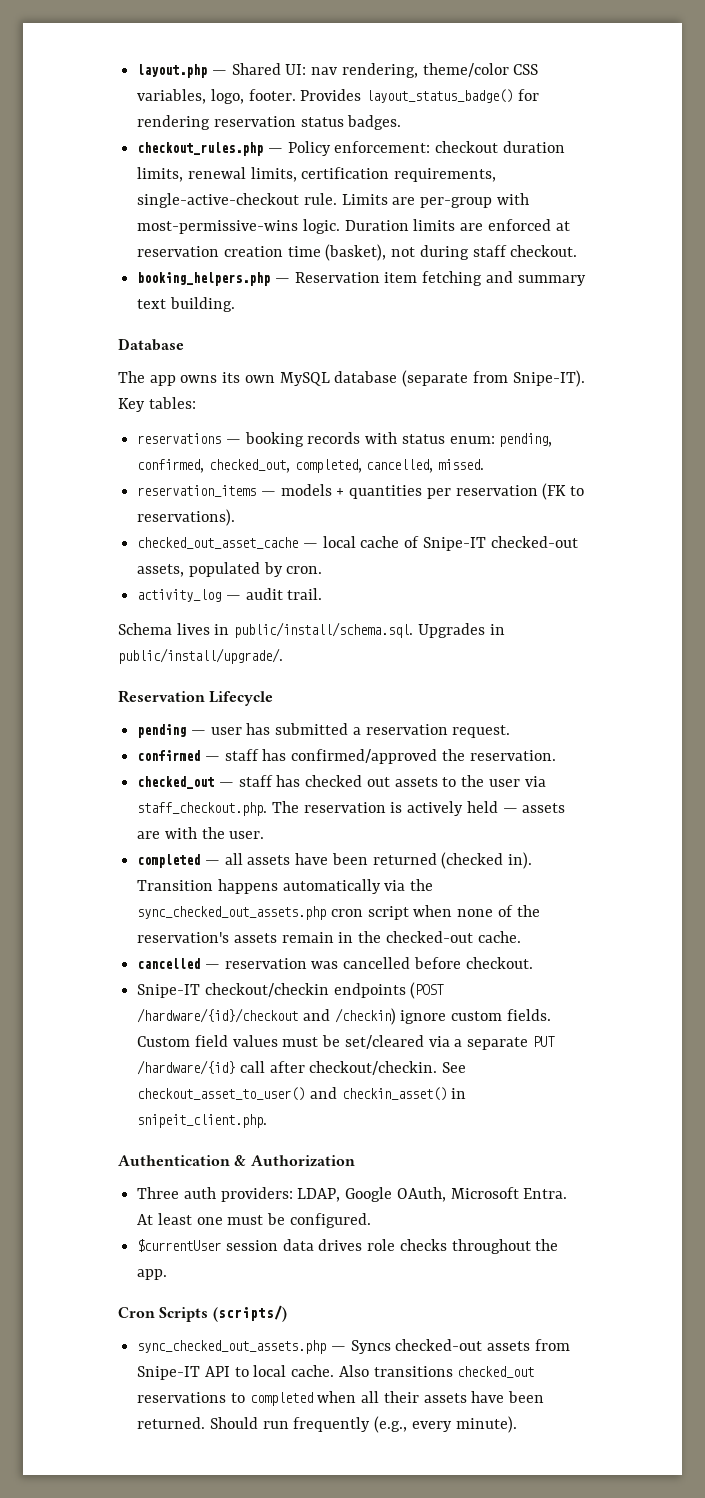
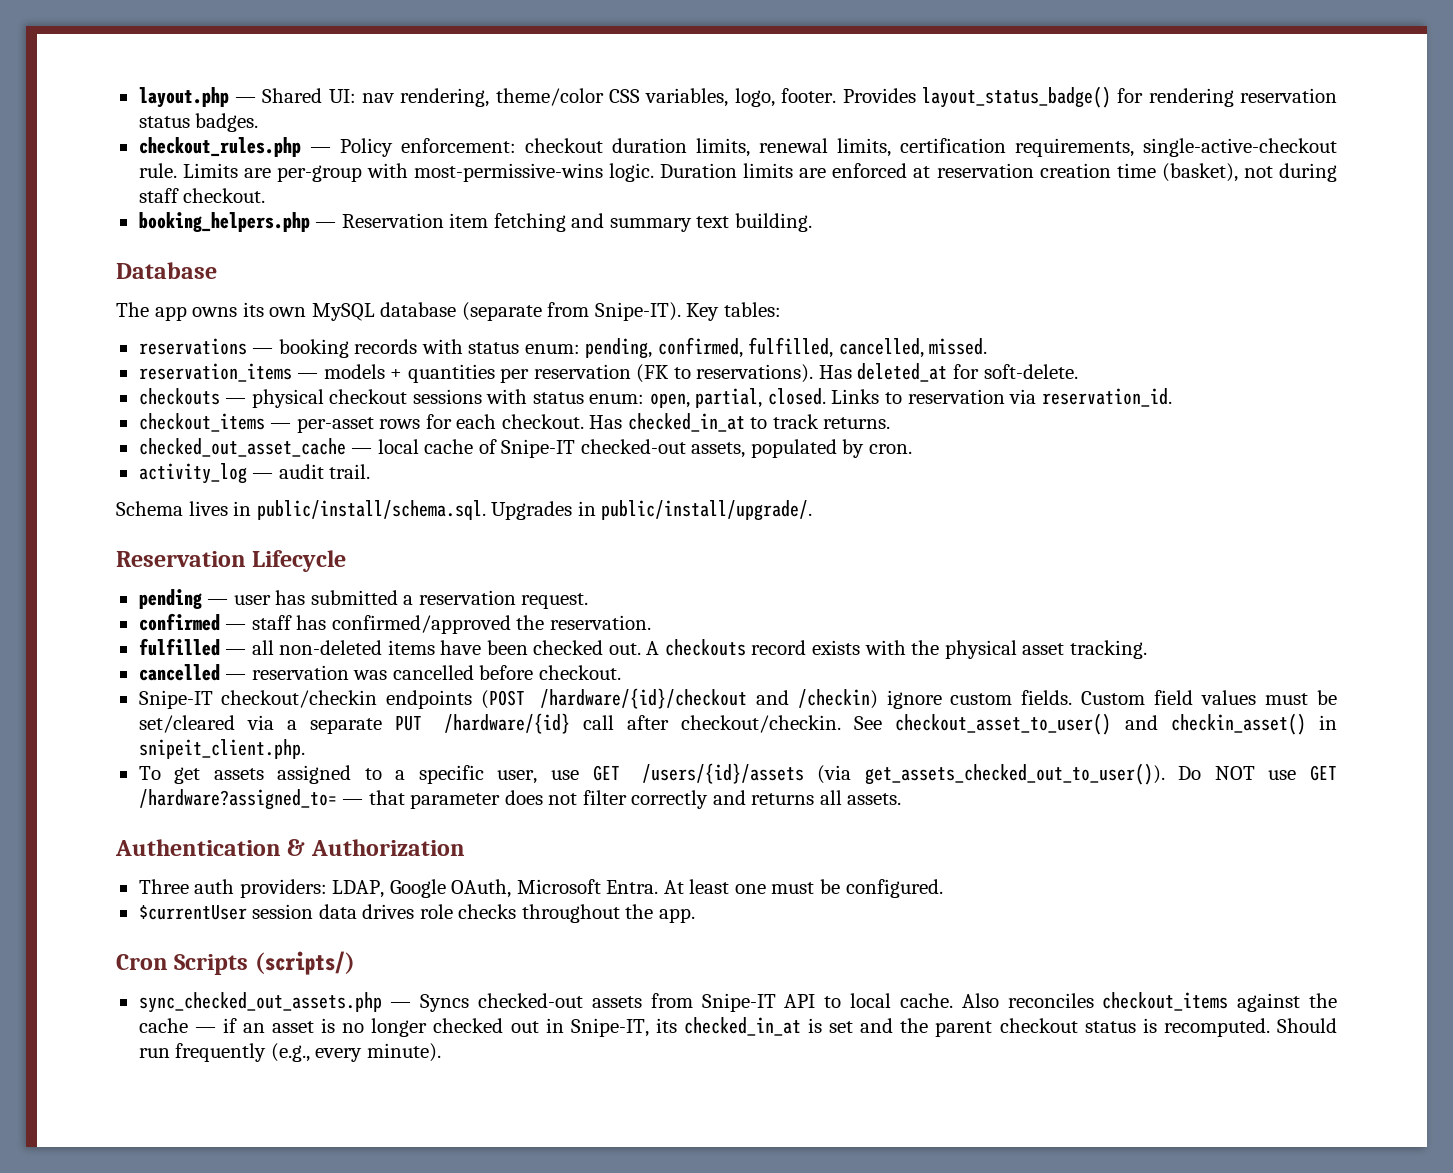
- reservations — booking records with status enum: pending, confirmed, checked_out, completed, cancelled, missed.
+ reservations — booking records with status enum: pending, confirmed, fulfilled, cancelled, missed.
+ Has deleted_at for soft-delete.
+ checkouts — physical checkout sessions with status enum: open, partial, closed. Links to reservation via reservation_id.
+ checkout_items — per-asset rows for each checkout. Has checked_in_at to track returns.
- checked_out — staff has checked out assets to the user via staff_checkout.php. The reservation is actively held — assets are with the user.
- completed — all assets have been returned (checked in). Transition happens automatically via the sync_checked_out_assets.php cron script when none of the reservation's assets remain in the checked-out cache.
+ fulfilled — all non-deleted items have been checked out. A checkouts record exists with the physical asset tracking.
+ To get assets assigned to a specific user, use GET /users/{id}/assets (via get_assets_checked_out_to_user()). Do NOT use GET /hardware?assigned_to= — that parameter does not filter correctly and returns all assets.
- Also transitions checked_out reservations to completed when all their assets have been returned.
+ Also reconciles checkout_items against the cache — if an asset is no longer checked out in Snipe-IT, its checked_in_at is set and the parent checkout status is recomputed.

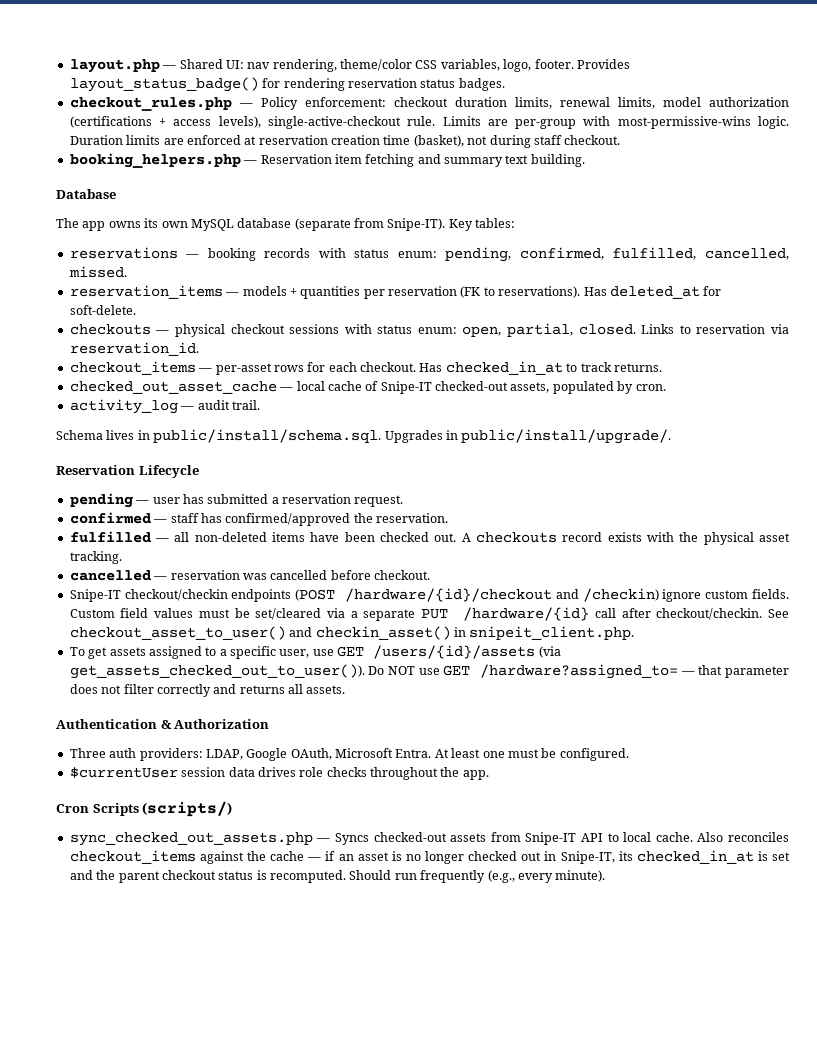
- checkout_rules.php — Policy enforcement: checkout duration limits, renewal limits, certification requirements, single-active-checkout rule.
+ checkout_rules.php — Policy enforcement: checkout duration limits, renewal limits, model authorization (certifications + access levels), single-active-checkout rule.

